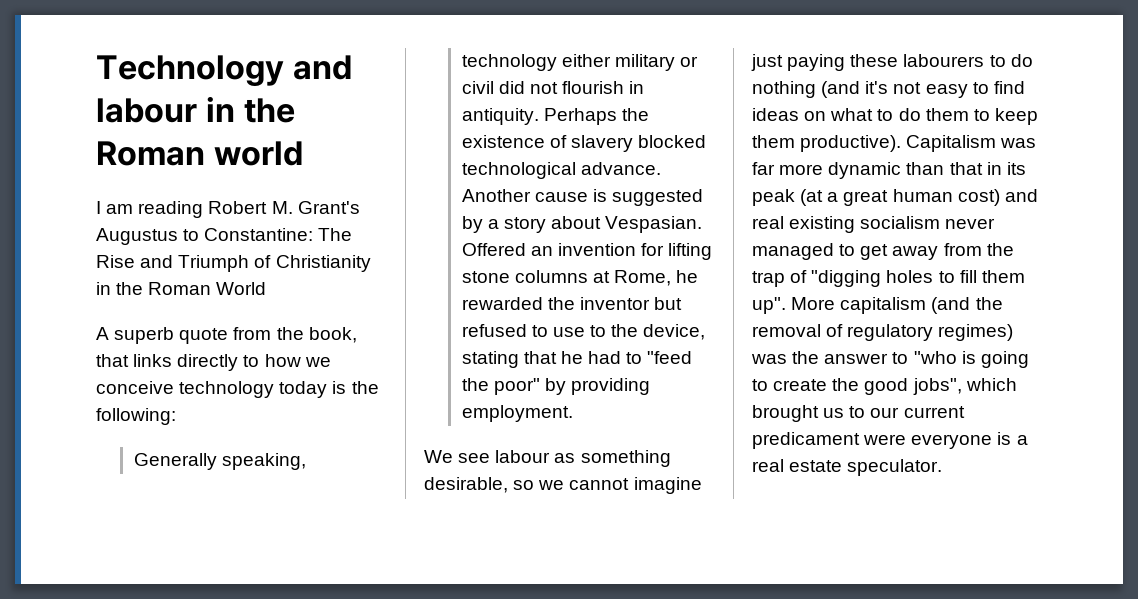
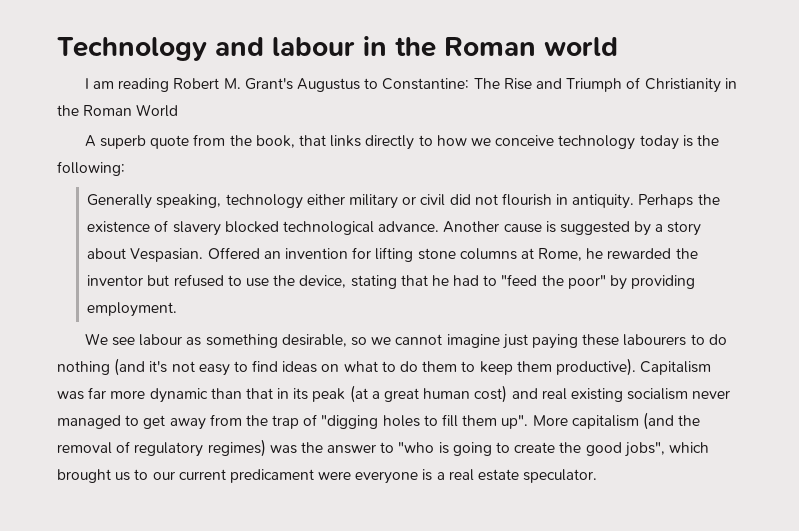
- Offered an invention for lifting stone columns at Rome, he rewarded the inventor but refused to use to the device, stating that he had to "feed the poor" by providing employment.
+ Offered an invention for lifting stone columns at Rome, he rewarded the inventor but refused to use the device, stating that he had to "feed the poor" by providing employment.

